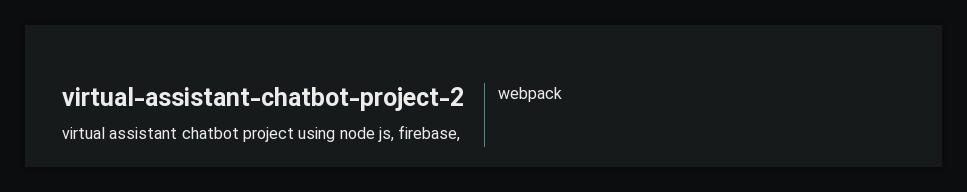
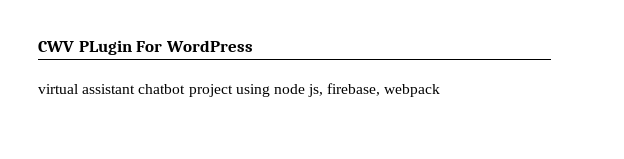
- virtual-assistant-chatbot-project-2
+ CWV PLugin For WordPress

